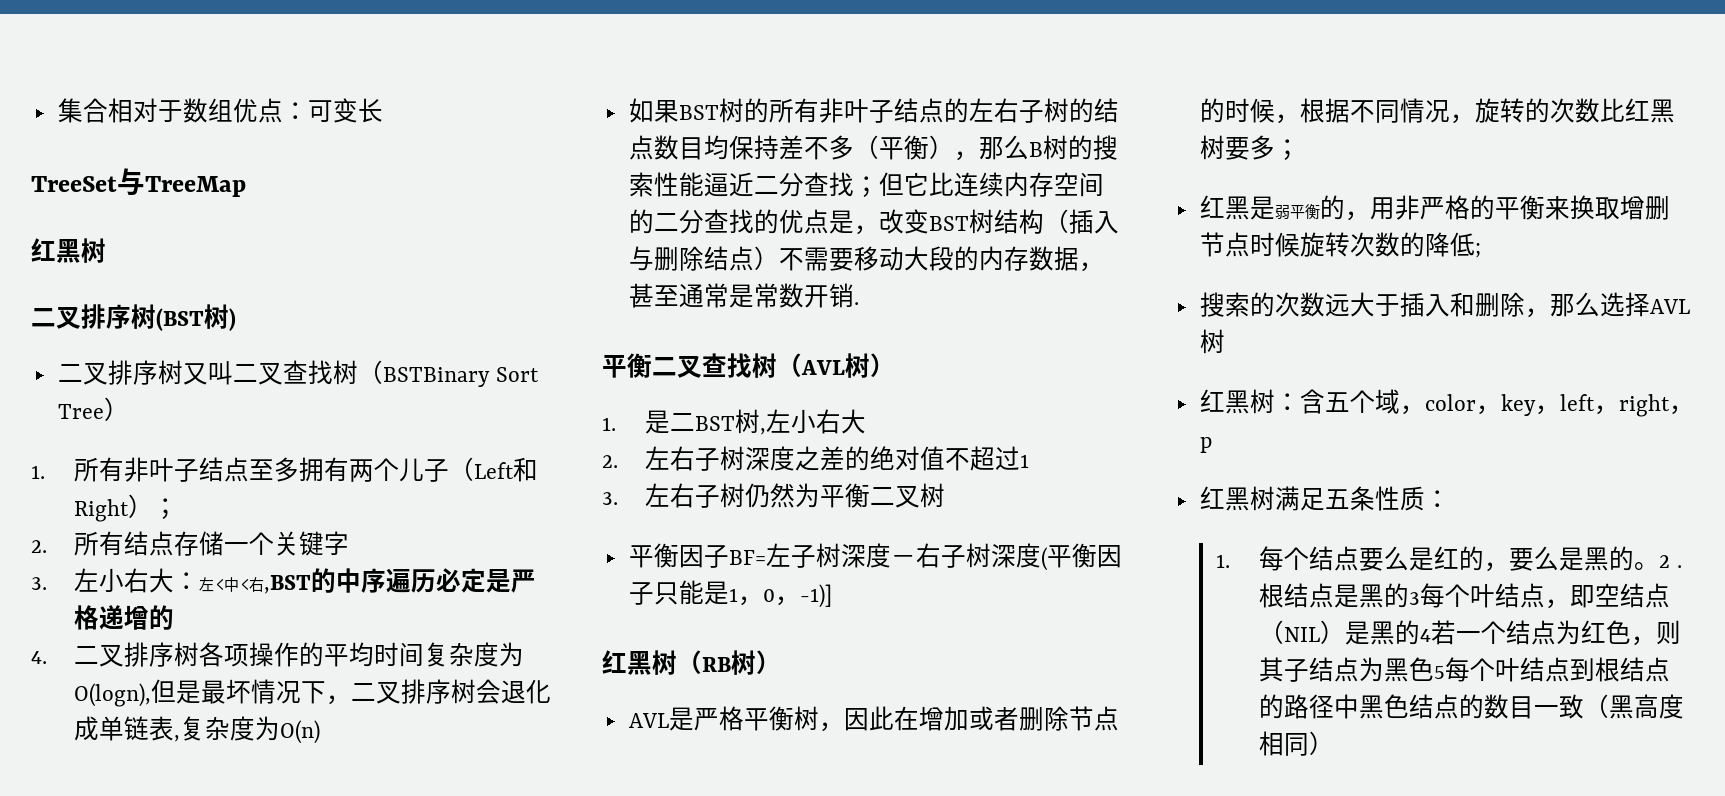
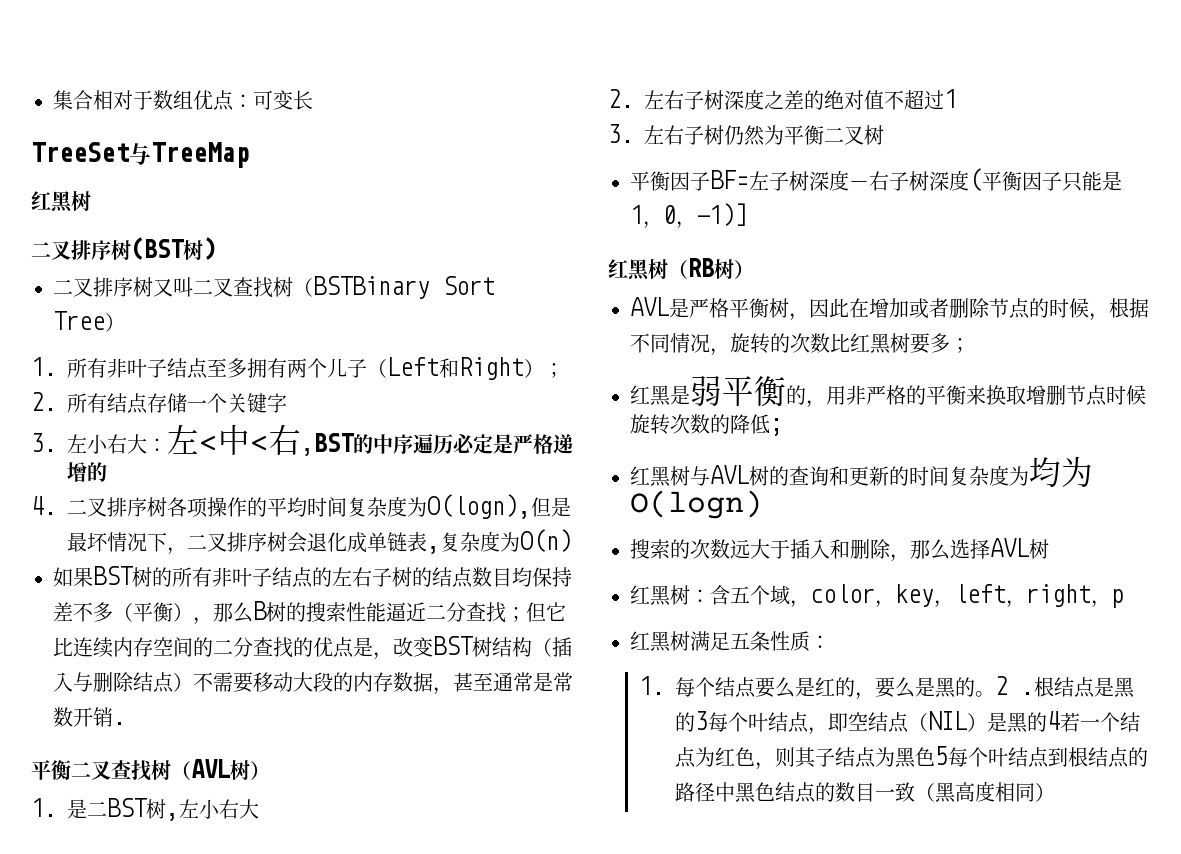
+ 红黑树与AVL树的查询和更新的时间复杂度为均为O(logn)

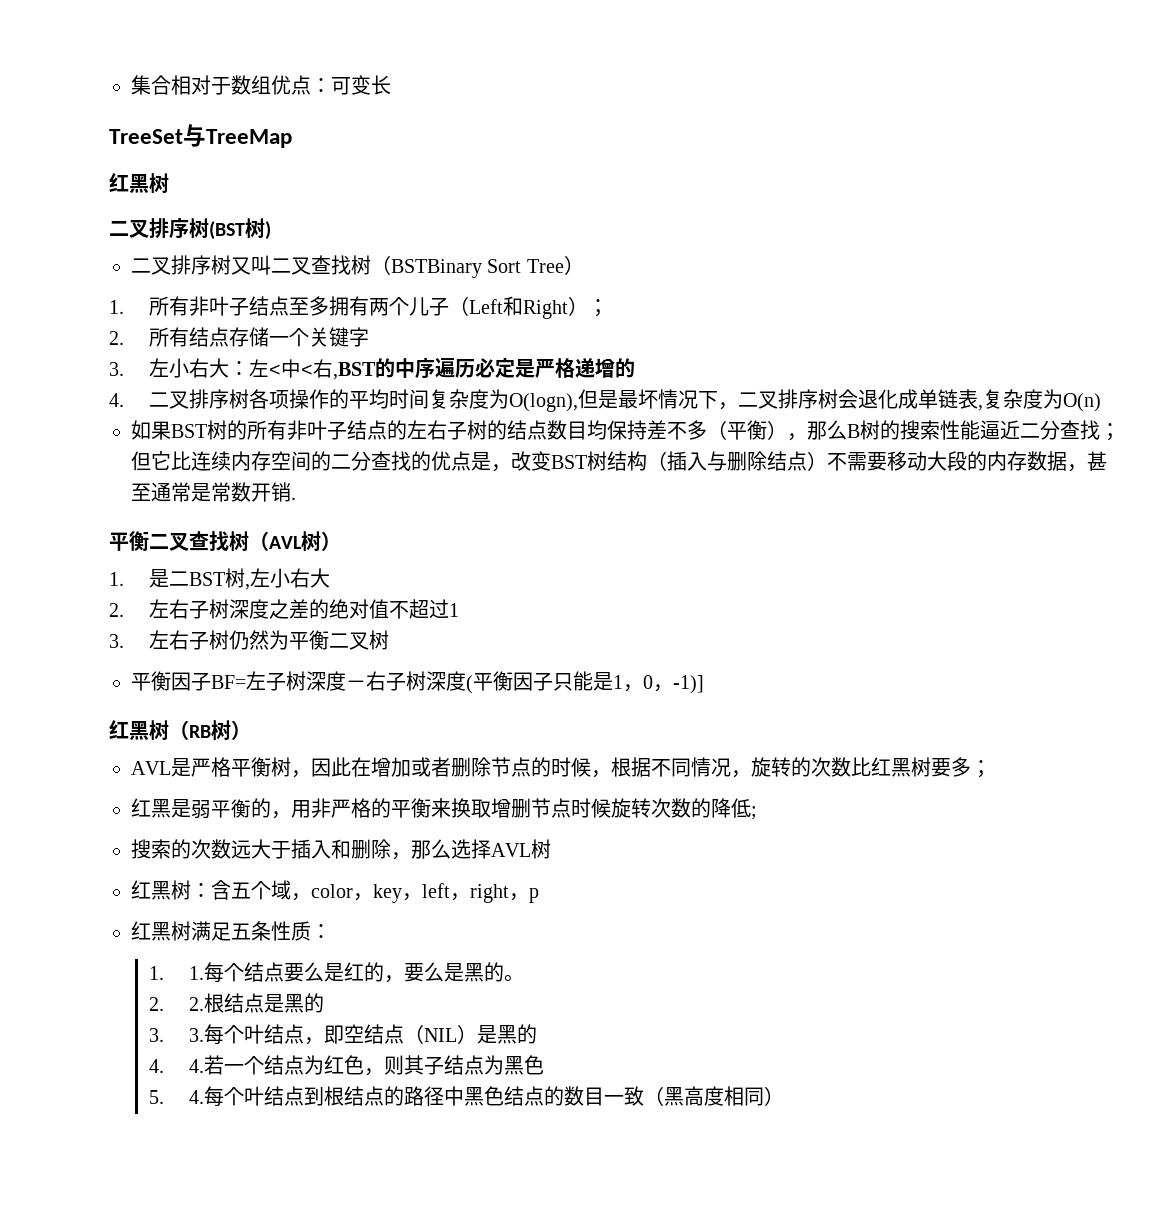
- 红黑树与AVL树的查询和更新的时间复杂度为均为O(logn)
- 1.每个结点要么是红的，要么是黑的。2 .根结点是黑的3每个叶结点，即空结点（NIL）是黑的4若一个结点为红色，则其子结点为黑色5每个叶结点到根结点的路径中黑色结点的数目一致（黑高度相同）
+ 1. 1.每个结点要么是红的，要么是黑的。
+ 2. 2.根结点是黑的
+ 3. 3.每个叶结点，即空结点（NIL）是黑的
+ 4. 4.若一个结点为红色，则其子结点为黑色
+ 5. 4.每个叶结点到根结点的路径中黑色结点的数目一致（黑高度相同）

